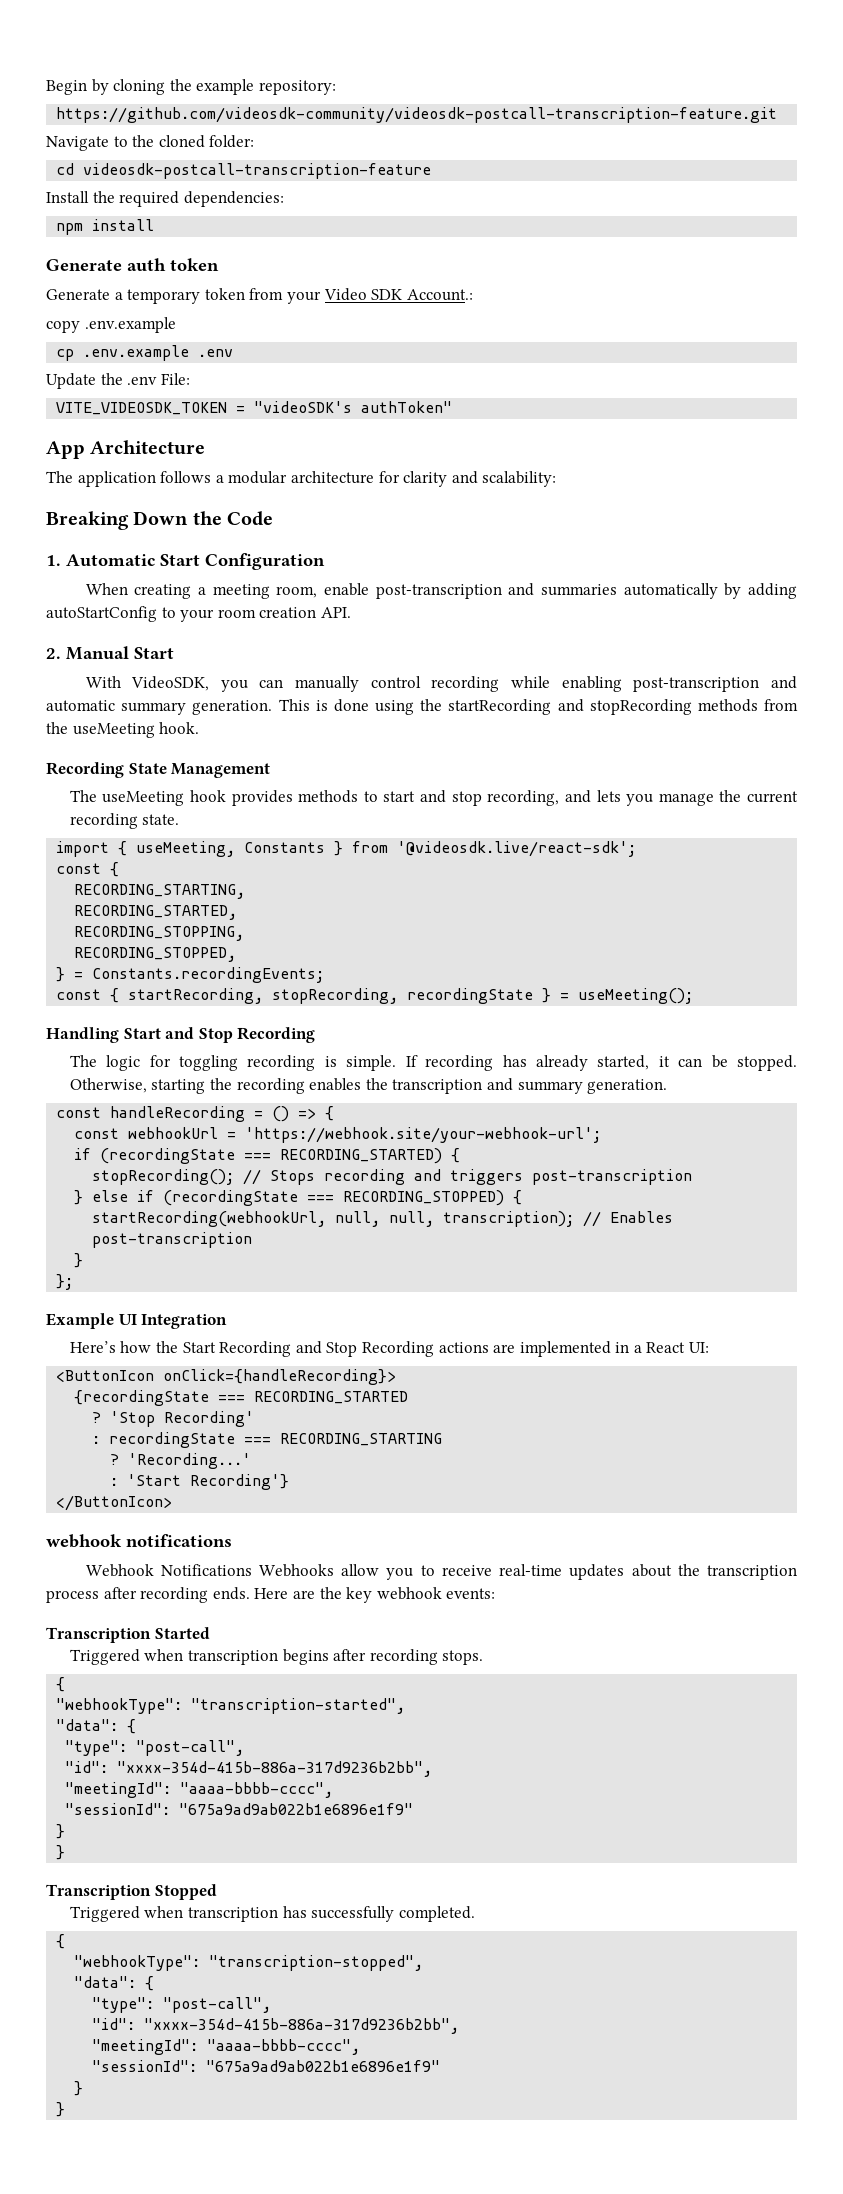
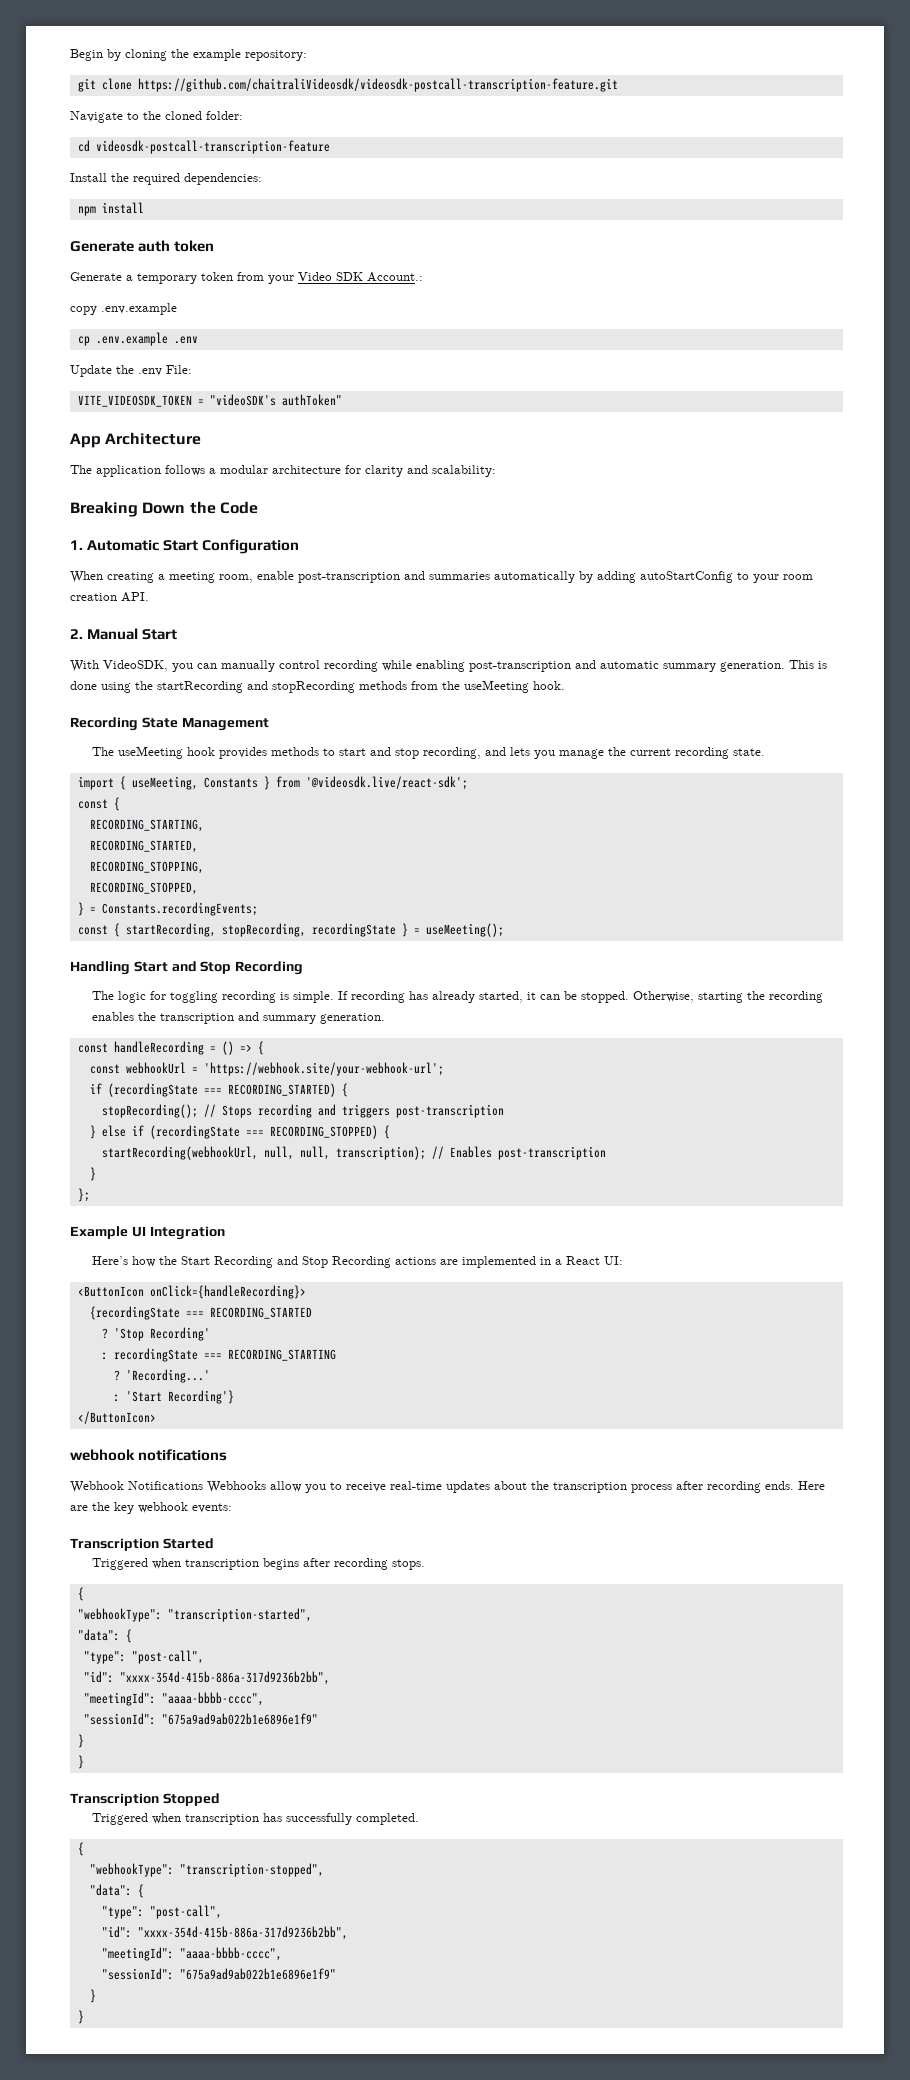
- https://github.com/videosdk-community/videosdk-postcall-transcription-feature.git
+ git clone https://github.com/chaitraliVideosdk/videosdk-postcall-transcription-feature.git

